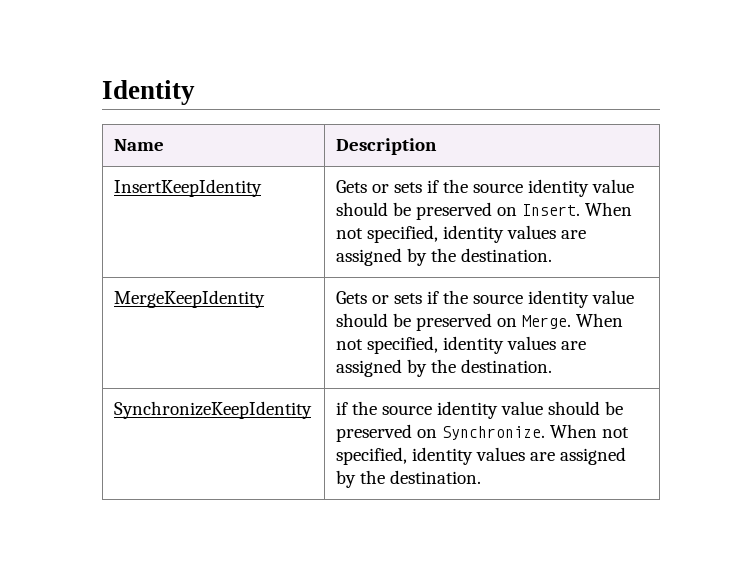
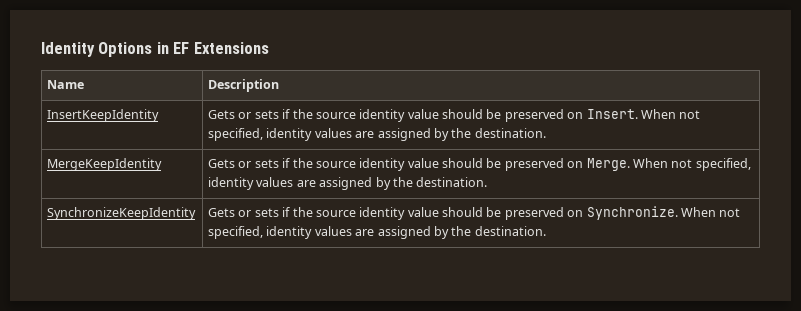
- Identity
+ Identity Options in EF Extensions
- SynchronizeKeepIdentity | if the source identity value should be preserved on Synchronize. When not specified, identity values are assigned by the destination.
+ SynchronizeKeepIdentity | Gets or sets if the source identity value should be preserved on Synchronize. When not specified, identity values are assigned by the destination.

